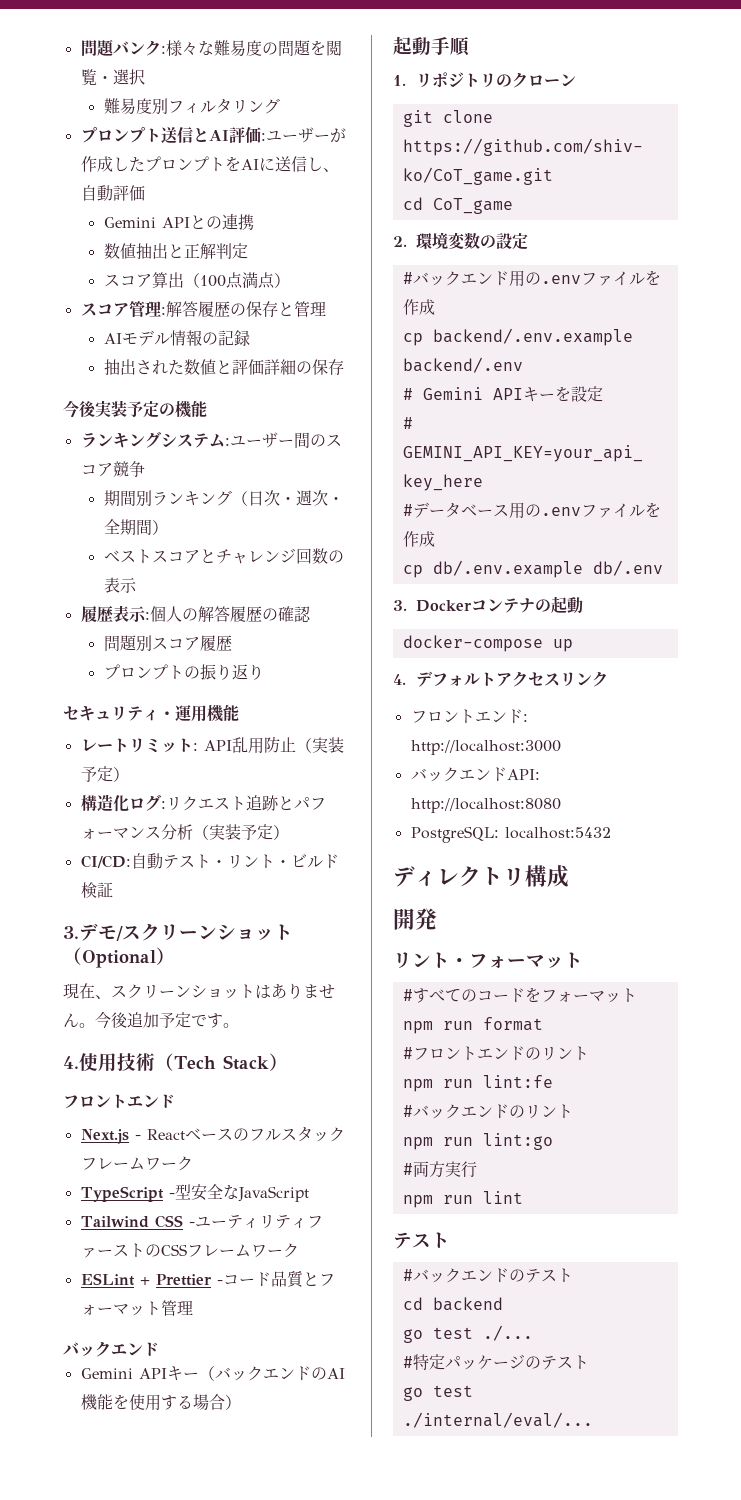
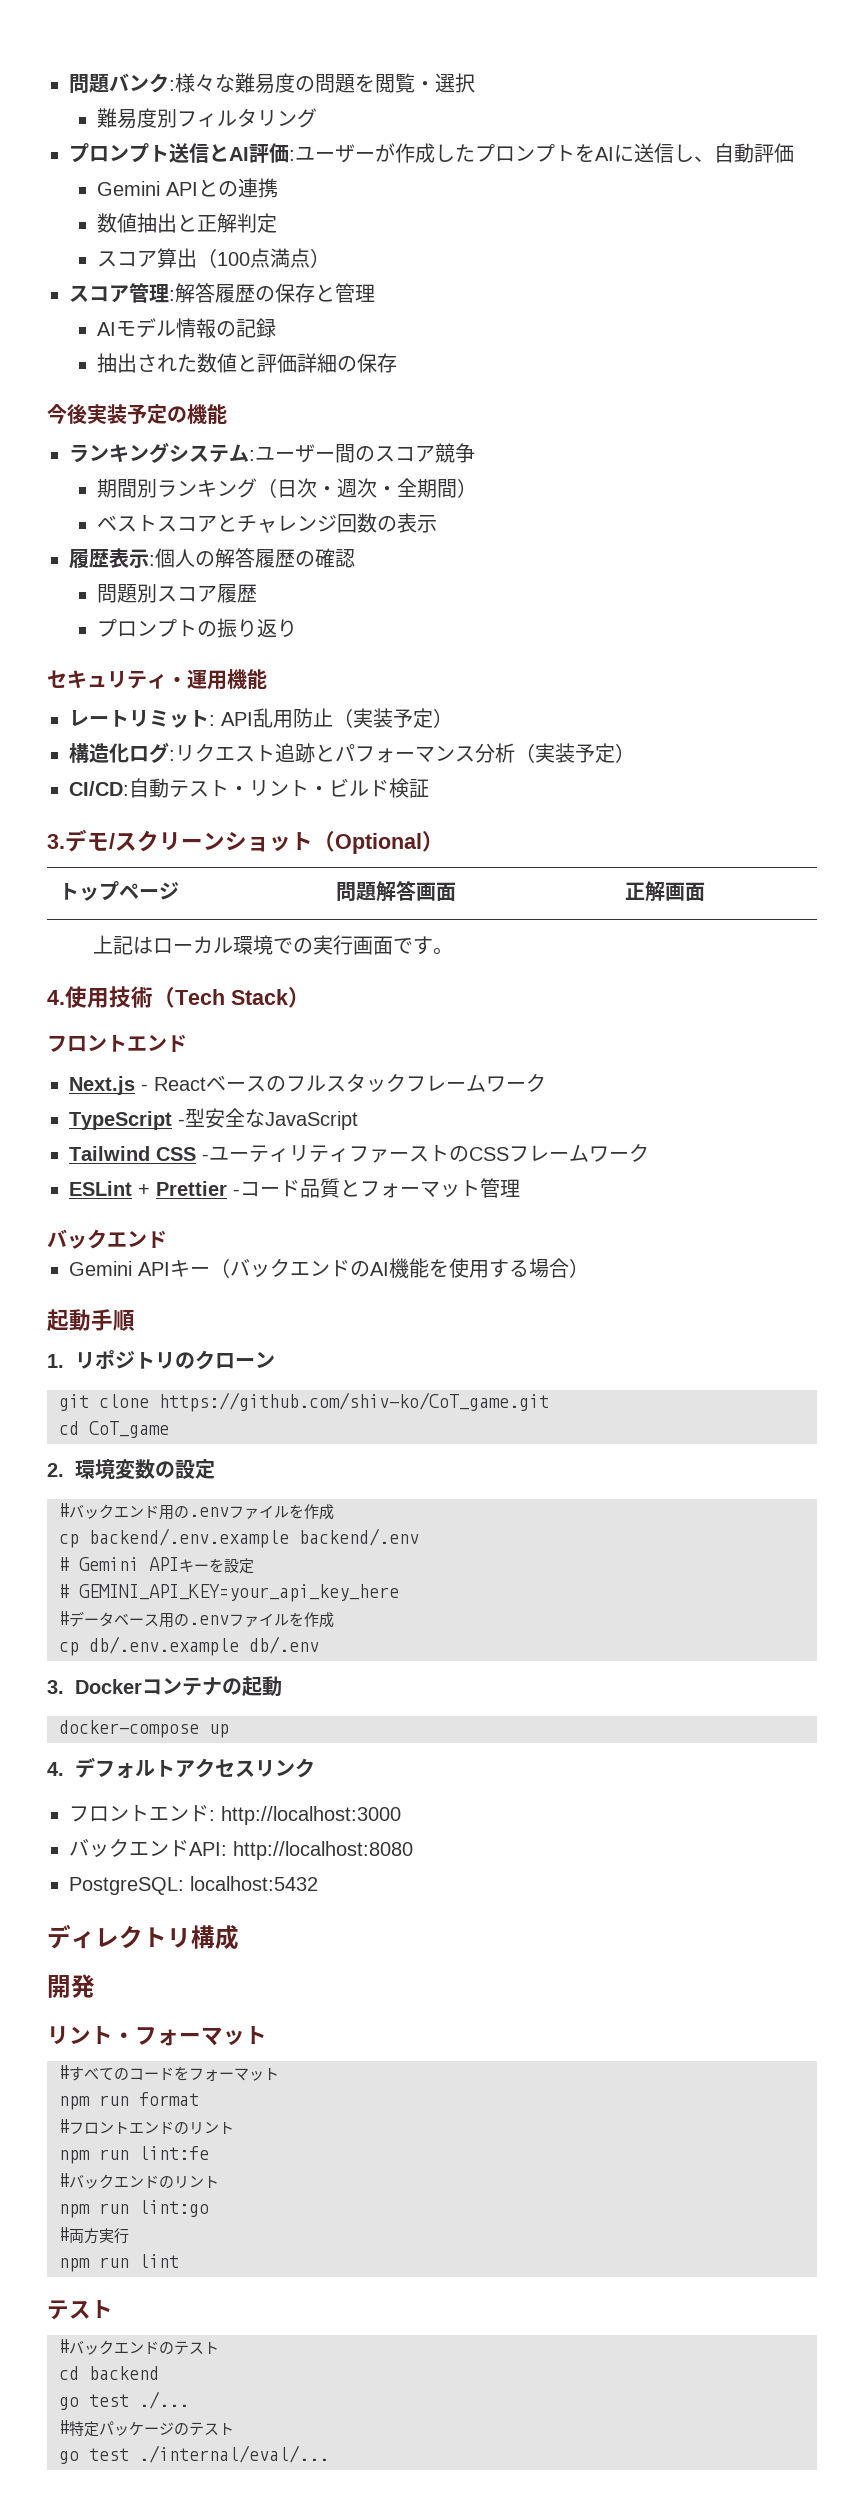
- 現在、スクリーンショットはありません。今後追加予定です。
+ トップページ | 問題解答画面 | 正解画面
+ 上記はローカル環境での実行画面です。

